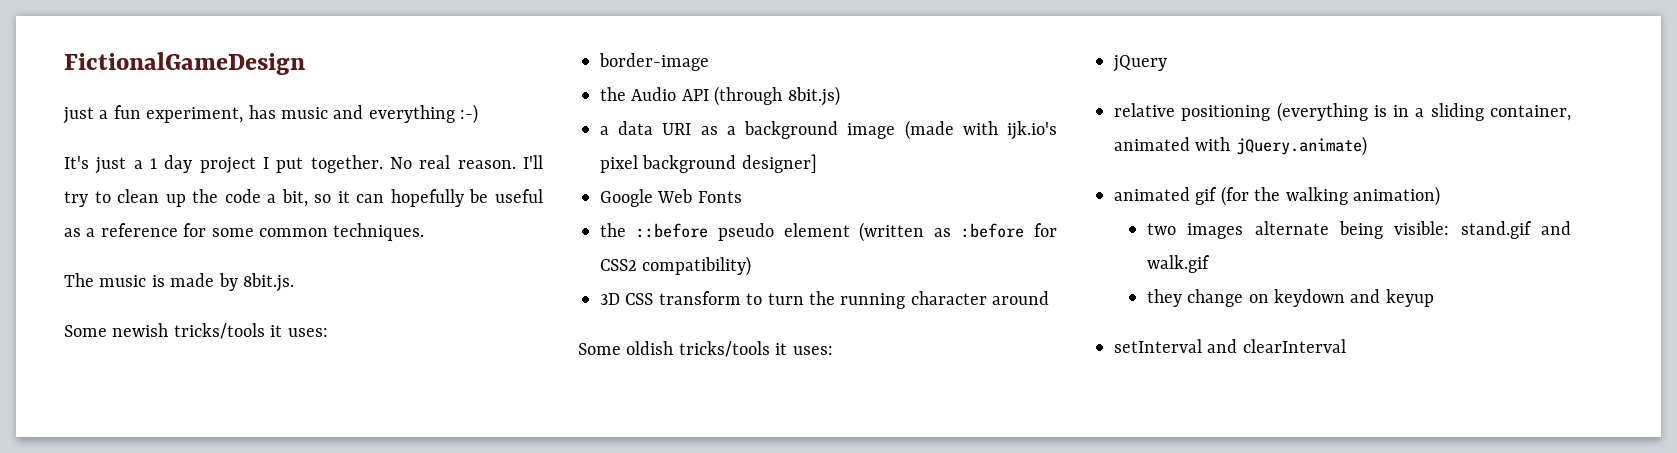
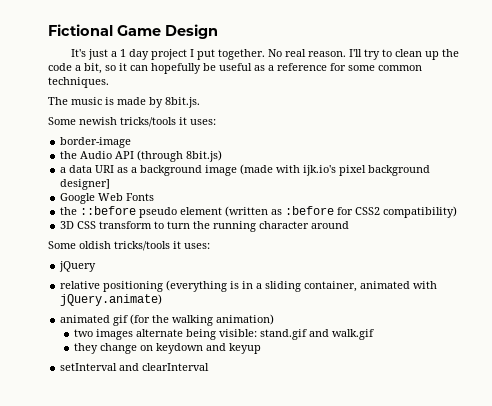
- FictionalGameDesign
- just a fun experiment, has music and everything :-)
+ Fictional Game Design

